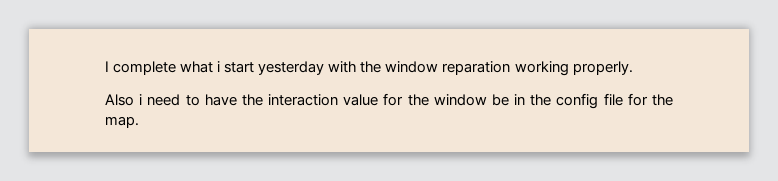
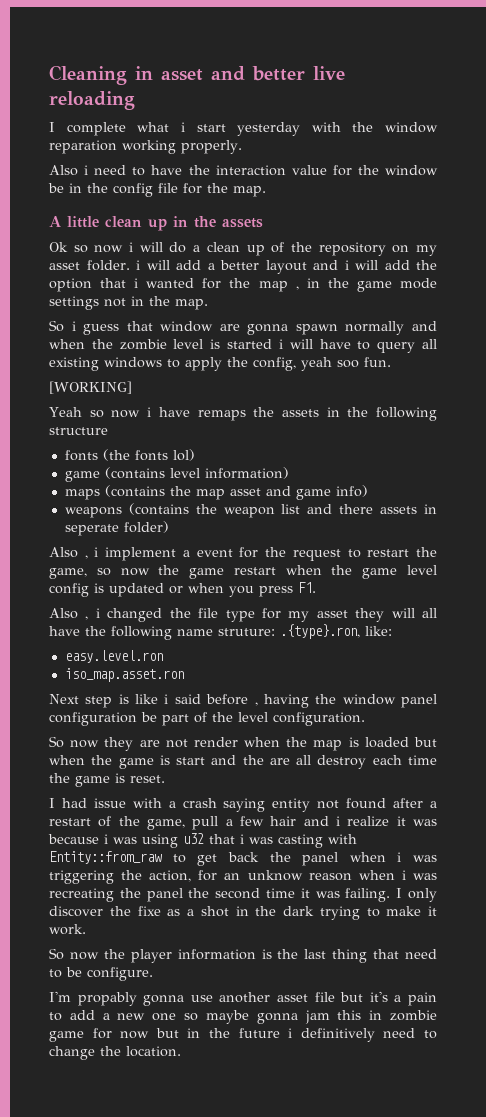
+ Cleaning in asset and better live reloading
+ A little clean up in the assets
+ Ok so now i will do a clean up of the repository on my asset folder. i will add a better layout and i will add the option that i wanted for the map , in the game mode settings not in the map.
+ So i guess that window are gonna spawn normally and when the zombie level is started i will have to query all existing windows to apply the config, yeah soo fun.
+ [WORKING]
+ Yeah so now i have remaps the assets in the following structure
+ fonts (the fonts lol)
+ game (contains level information)
+ maps (contains the map asset and game info)
+ weapons (contains the weapon list and there assets in seperate folder)
+ Also , i implement a event for the request to restart the game, so now the game restart when the game level config is updated or when you press F1.
+ Also , i changed the file type for my asset they will all have the following name struture: .{type}.ron, like:
+ easy.level.ron
+ iso_map.asset.ron
+ Next step is like i said before , having the window panel configuration be part of the level configuration.
+ So now they are not render when the map is loaded but when the game is start and the are all destroy each time the game is reset.
+ I had issue with a crash saying entity not found after a restart of the game, pull a few hair and i realize it was because i was using u32 that i was casting with Entity::from_raw to get back the panel when i was triggering the action, for an unknow reason when i was recreating the panel the second time it was failing. I only discover the fixe as a shot in the dark trying to make it work.
+ So now the player information is the last thing that need to be configure.
+ I'm propably gonna use another asset file but it's a pain to add a new one so maybe gonna jam this in zombie game for now but in the future i definitively need to change the location.

